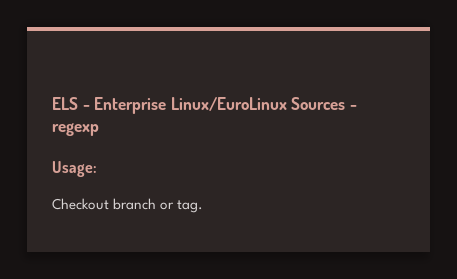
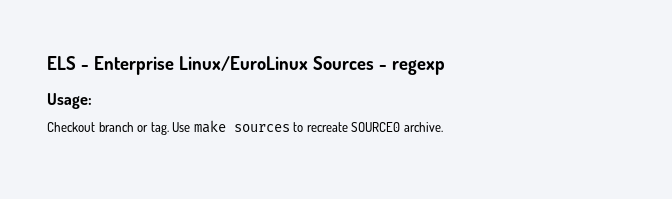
+ Use make sources to recreate SOURCE0 archive.

